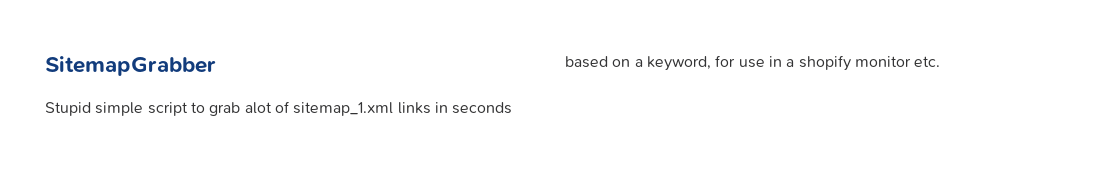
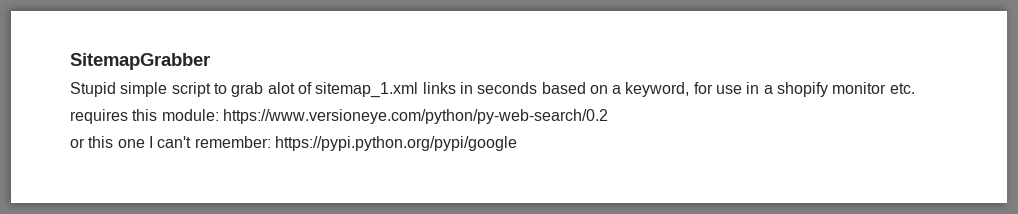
+ requires this module: https://www.versioneye.com/python/py-web-search/0.2
+ or this one I can't remember: https://pypi.python.org/pypi/google

